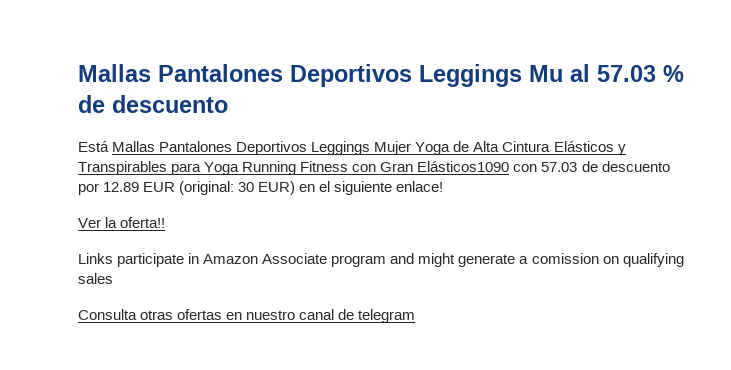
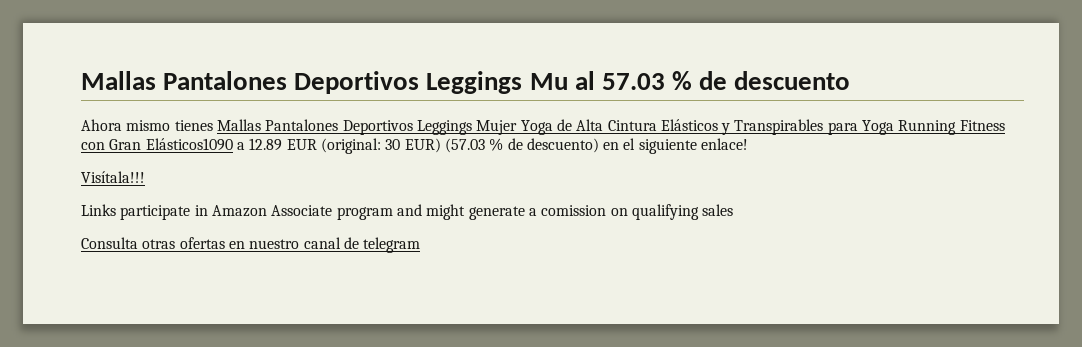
- Está Mallas Pantalones Deportivos Leggings Mujer Yoga de Alta Cintura Elásticos y Transpirables para Yoga Running Fitness con Gran Elásticos1090 con 57.03 de descuento por 12.89 EUR (original: 30 EUR) en el siguiente enlace!
+ Ahora mismo tienes Mallas Pantalones Deportivos Leggings Mujer Yoga de Alta Cintura Elásticos y Transpirables para Yoga Running Fitness con Gran Elásticos1090 a 12.89 EUR (original: 30 EUR) (57.03 % de descuento) en el siguiente enlace!
- Ver la oferta!!
+ Visítala!!!

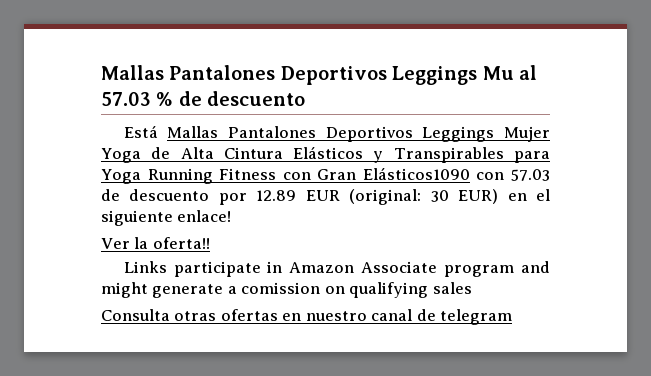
- Ahora mismo tienes Mallas Pantalones Deportivos Leggings Mujer Yoga de Alta Cintura Elásticos y Transpirables para Yoga Running Fitness con Gran Elásticos1090 a 12.89 EUR (original: 30 EUR) (57.03 % de descuento) en el siguiente enlace!
+ Está Mallas Pantalones Deportivos Leggings Mujer Yoga de Alta Cintura Elásticos y Transpirables para Yoga Running Fitness con Gran Elásticos1090 con 57.03 de descuento por 12.89 EUR (original: 30 EUR) en el siguiente enlace!
- Visítala!!!
+ Ver la oferta!!

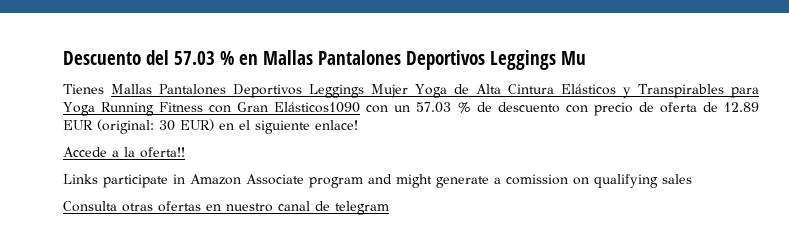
- Mallas Pantalones Deportivos Leggings Mu al 57.03 % de descuento
- Está Mallas Pantalones Deportivos Leggings Mujer Yoga de Alta Cintura Elásticos y Transpirables para Yoga Running Fitness con Gran Elásticos1090 con 57.03 de descuento por 12.89 EUR (original: 30 EUR) en el siguiente enlace!
+ Descuento del 57.03 % en Mallas Pantalones Deportivos Leggings Mu
+ Tienes Mallas Pantalones Deportivos Leggings Mujer Yoga de Alta Cintura Elásticos y Transpirables para Yoga Running Fitness con Gran Elásticos1090 con un 57.03 % de descuento con precio de oferta de 12.89 EUR (original: 30 EUR) en el siguiente enlace!
- Ver la oferta!!
+ Accede a la oferta!!

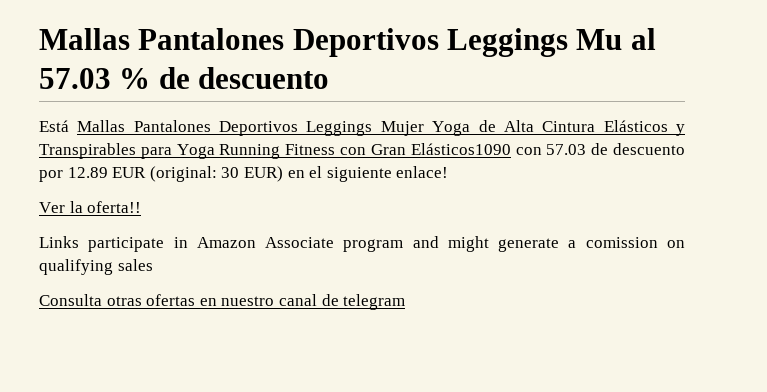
- Descuento del 57.03 % en Mallas Pantalones Deportivos Leggings Mu
- Tienes Mallas Pantalones Deportivos Leggings Mujer Yoga de Alta Cintura Elásticos y Transpirables para Yoga Running Fitness con Gran Elásticos1090 con un 57.03 % de descuento con precio de oferta de 12.89 EUR (original: 30 EUR) en el siguiente enlace!
+ Mallas Pantalones Deportivos Leggings Mu al 57.03 % de descuento
+ Está Mallas Pantalones Deportivos Leggings Mujer Yoga de Alta Cintura Elásticos y Transpirables para Yoga Running Fitness con Gran Elásticos1090 con 57.03 de descuento por 12.89 EUR (original: 30 EUR) en el siguiente enlace!
- Accede a la oferta!!
+ Ver la oferta!!

